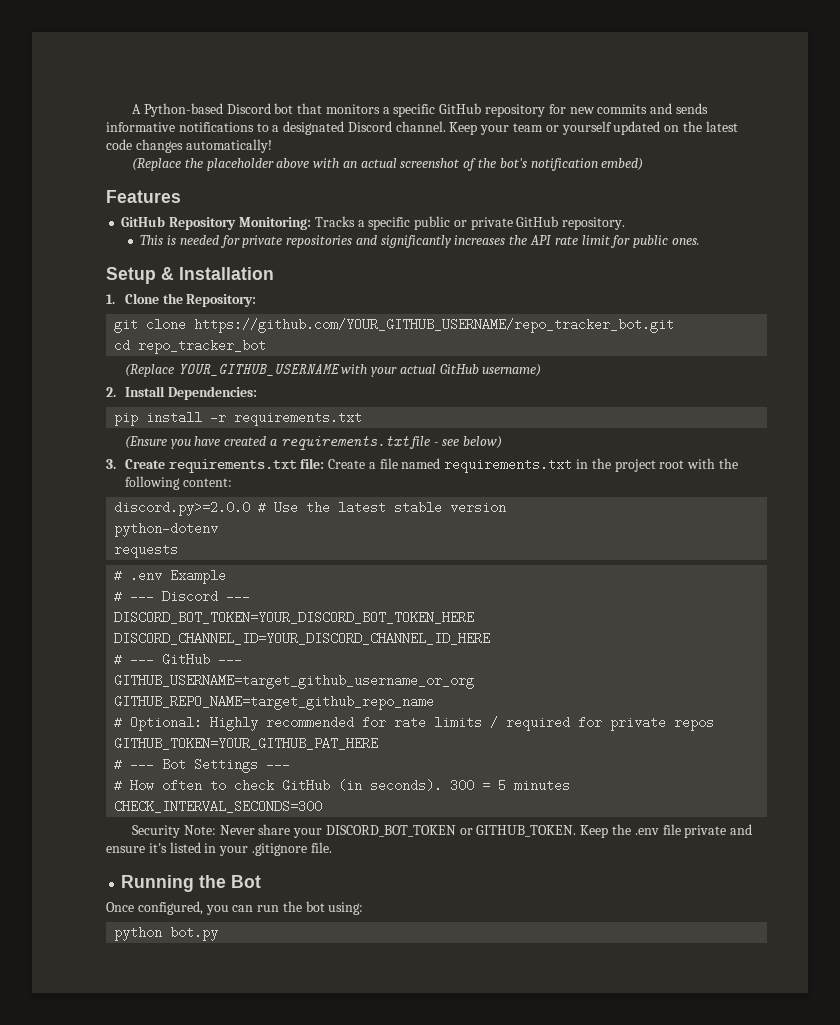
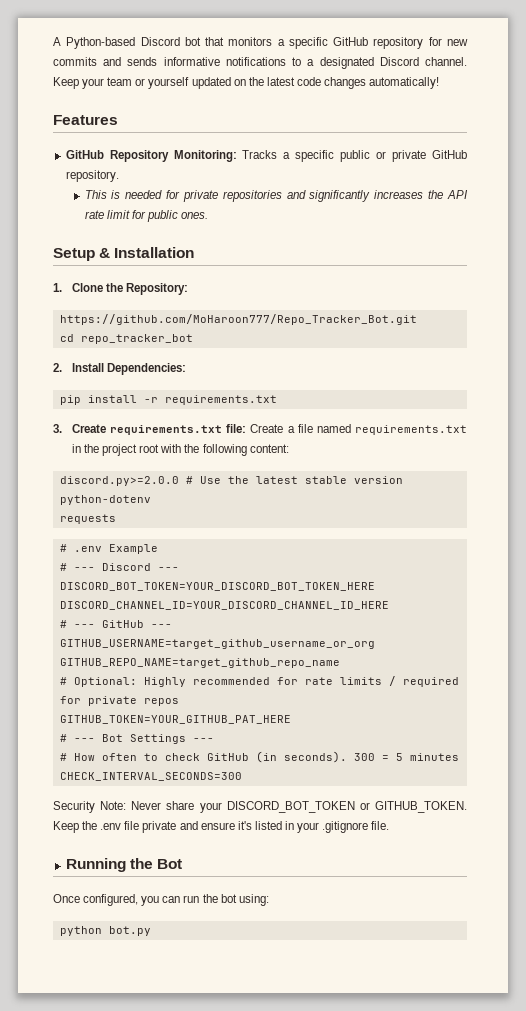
- (Replace the placeholder above with an actual screenshot of the bot's notification embed)
- git clone https://github.com/YOUR_GITHUB_USERNAME/repo_tracker_bot.git
+ https://github.com/MoHaroon777/Repo_Tracker_Bot.git
- (Replace YOUR_GITHUB_USERNAME with your actual GitHub username)
- (Ensure you have created a requirements.txt file - see below)

